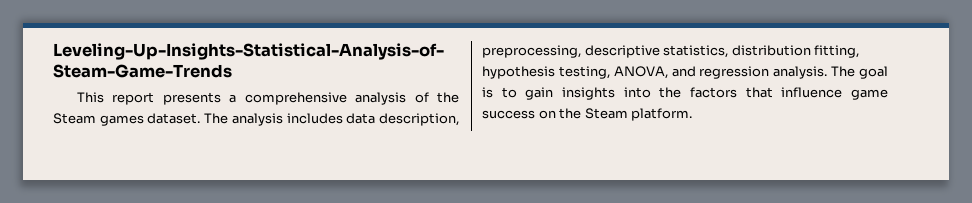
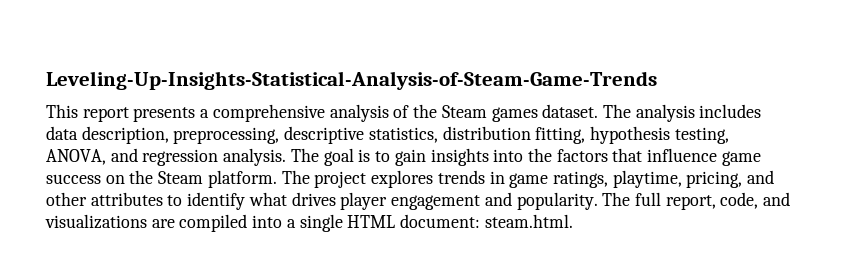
+ The project explores trends in game ratings, playtime, pricing, and other attributes to identify what drives player engagement and popularity. The full report, code, and visualizations are compiled into a single HTML document: steam.html.

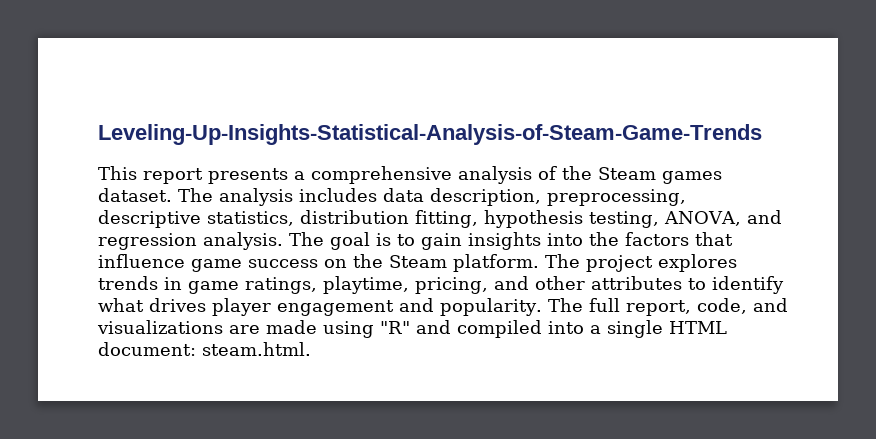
- The full report, code, and visualizations are compiled into a single HTML document: steam.html.
+ The full report, code, and visualizations are made using "R" and compiled into a single HTML document: steam.html.

